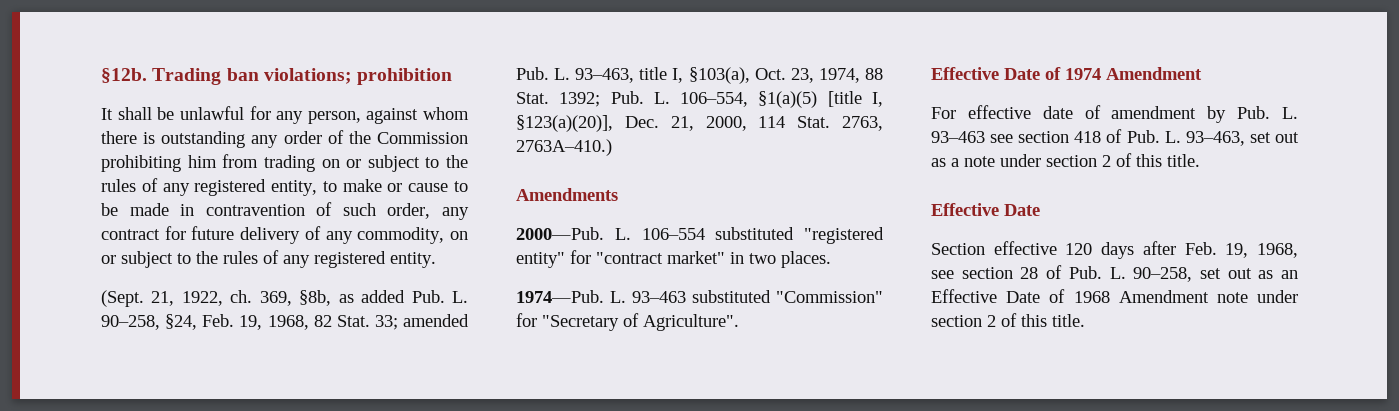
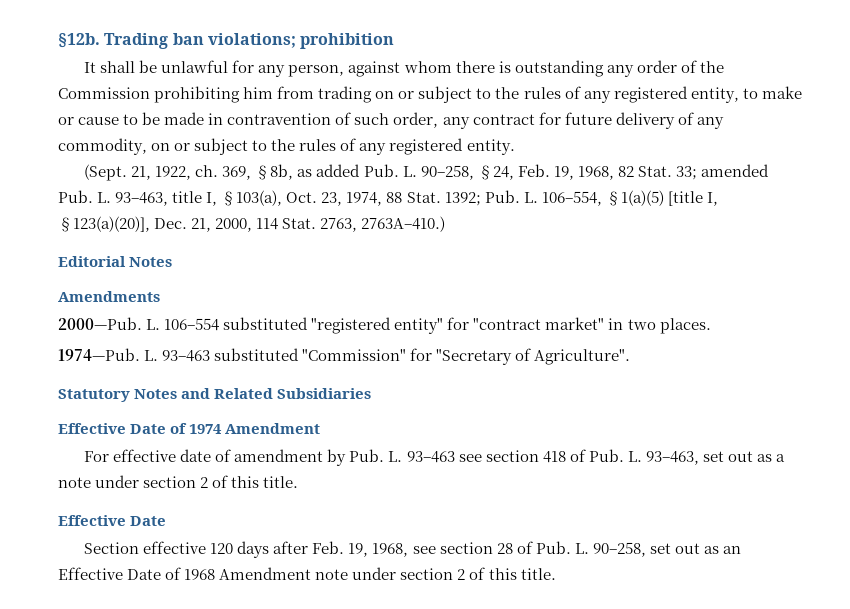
+ Editorial Notes
+ Statutory Notes and Related Subsidiaries

